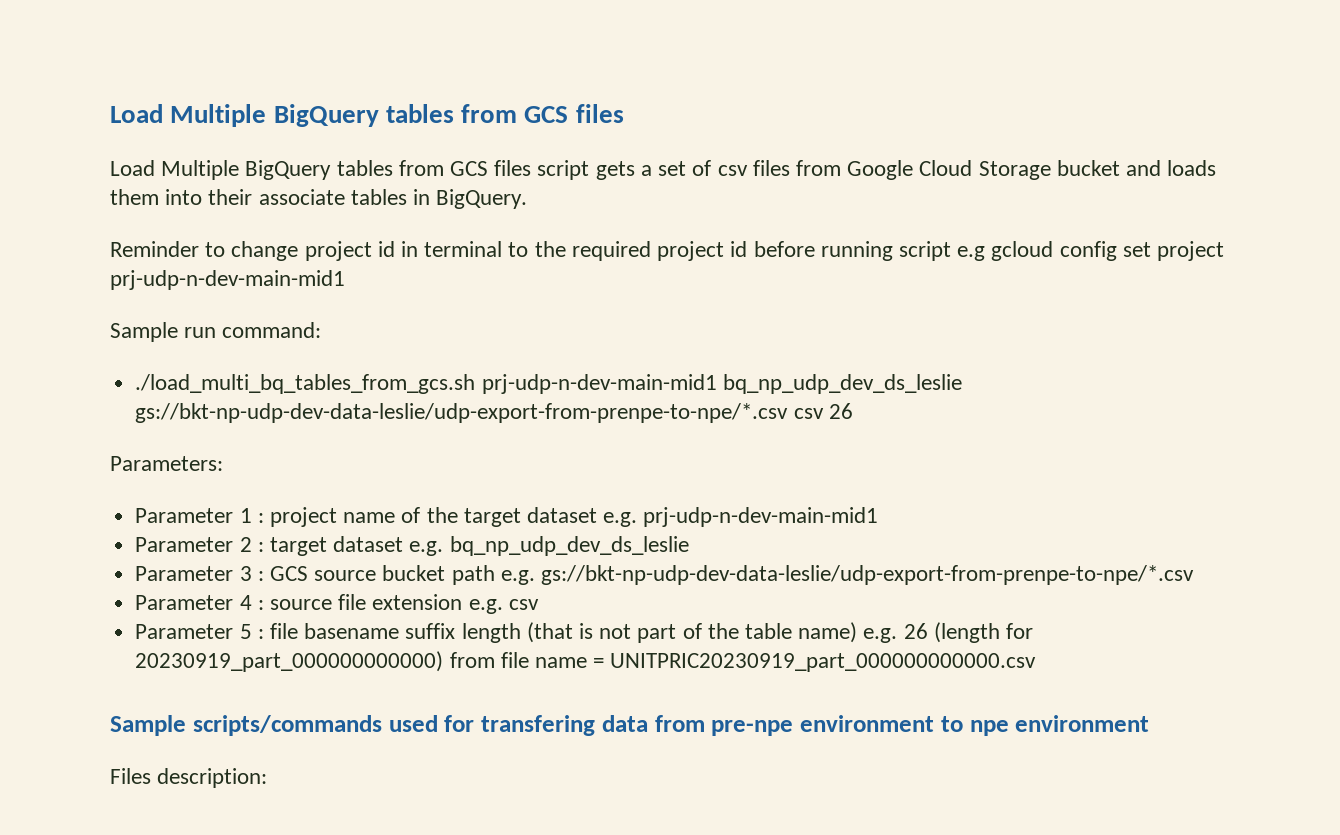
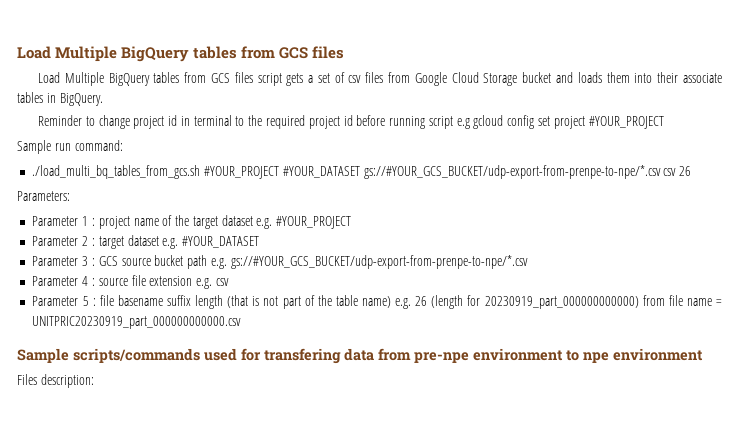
- Reminder to change project id in terminal to the required project id before running script e.g gcloud config set project prj-udp-n-dev-main-mid1
+ Reminder to change project id in terminal to the required project id before running script e.g gcloud config set project #YOUR_PROJECT
- ./load_multi_bq_tables_from_gcs.sh prj-udp-n-dev-main-mid1 bq_np_udp_dev_ds_leslie gs://bkt-np-udp-dev-data-leslie/udp-export-from-prenpe-to-npe/*.csv csv 26
+ ./load_multi_bq_tables_from_gcs.sh #YOUR_PROJECT #YOUR_DATASET gs://#YOUR_GCS_BUCKET/udp-export-from-prenpe-to-npe/*.csv csv 26
- Parameter 1 : project name of the target dataset e.g. prj-udp-n-dev-main-mid1
+ Parameter 1 : project name of the target dataset e.g. #YOUR_PROJECT
- Parameter 2 : target dataset e.g. bq_np_udp_dev_ds_leslie
+ Parameter 2 : target dataset e.g. #YOUR_DATASET
- Parameter 3 : GCS source bucket path e.g. gs://bkt-np-udp-dev-data-leslie/udp-export-from-prenpe-to-npe/*.csv
+ Parameter 3 : GCS source bucket path e.g. gs://#YOUR_GCS_BUCKET/udp-export-from-prenpe-to-npe/*.csv

